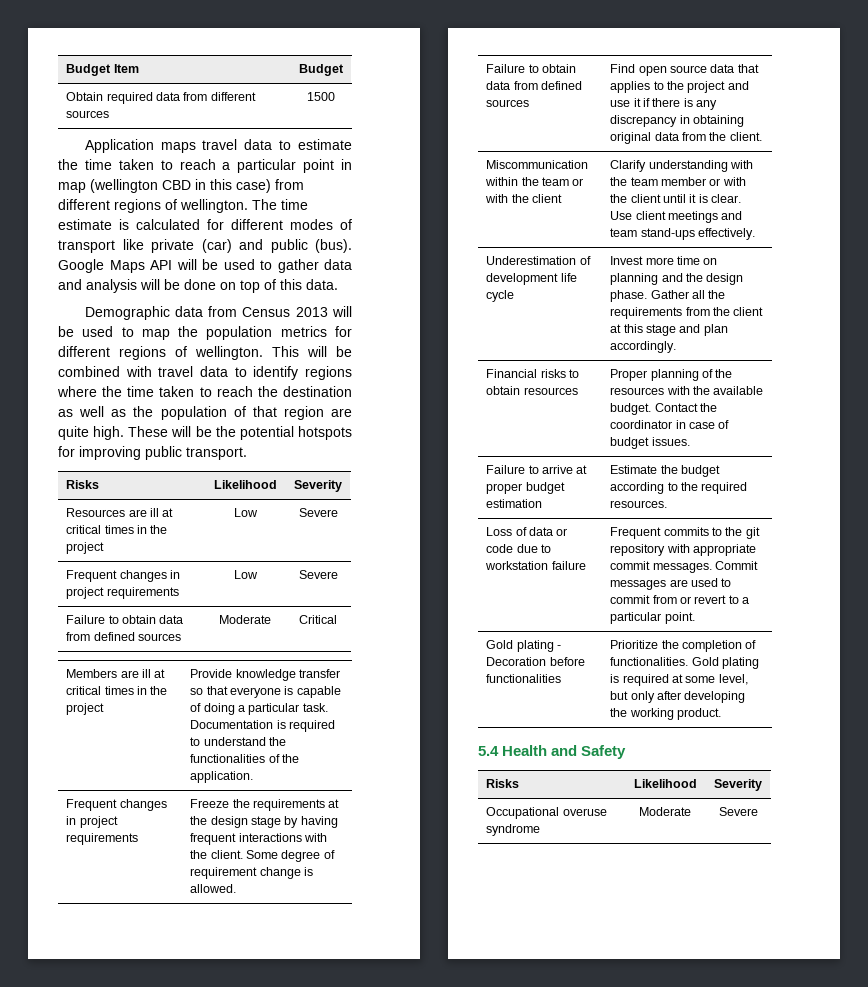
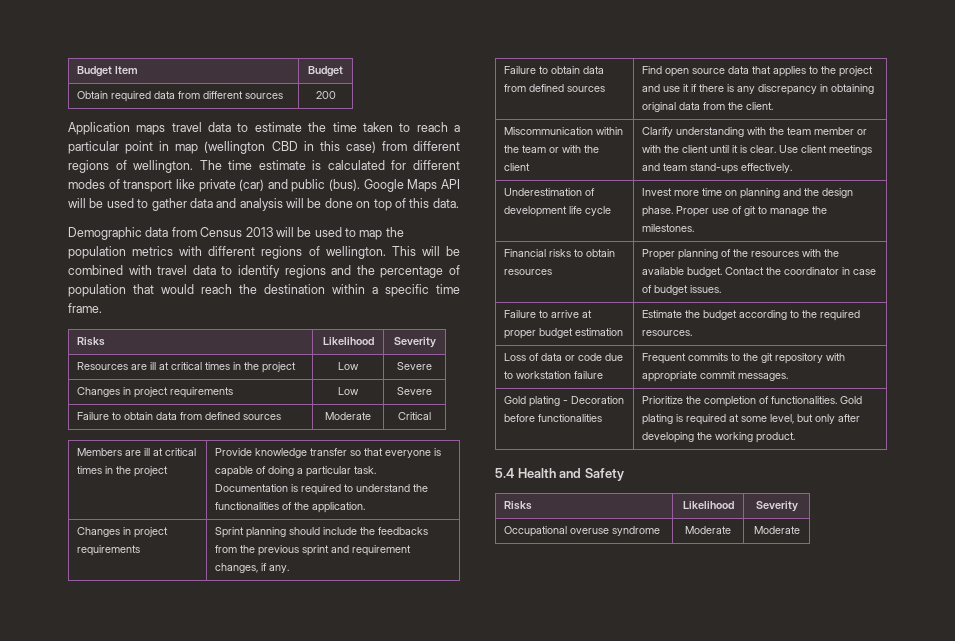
- Obtain required data from different sources | 1500
+ Obtain required data from different sources | 200
- Demographic data from Census 2013 will be used to map the population metrics for different regions of wellington.
+ Demographic data from Census 2013 will be used to map the population metrics with different regions of wellington.
- This will be combined with travel data to identify regions where the time taken to reach the destination as well as the population of that region are quite high. These will be the potential hotspots for improving public transport.
+ This will be combined with travel data to identify regions and the percentage of population that would reach the destination within a specific time frame.
- Frequent changes in project requirements | Low | Severe
+ Changes in project requirements | Low | Severe
- Frequent changes in project requirements | Freeze the requirements at the design stage by having frequent interactions with the client. Some degree of requirement change is allowed.
+ Changes in project requirements | Sprint planning should include the feedbacks from the previous sprint and requirement changes, if any.
- Underestimation of development life cycle | Invest more time on planning and the design phase. Gather all the requirements from the client at this stage and plan accordingly.
+ Underestimation of development life cycle | Invest more time on planning and the design phase. Proper use of git to manage the milestones.
- Loss of data or code due to workstation failure | Frequent commits to the git repository with appropriate commit messages. Commit messages are used to commit from or revert to a particular point.
+ Loss of data or code due to workstation failure | Frequent commits to the git repository with appropriate commit messages.
- Occupational overuse syndrome | Moderate | Severe
+ Occupational overuse syndrome | Moderate | Moderate

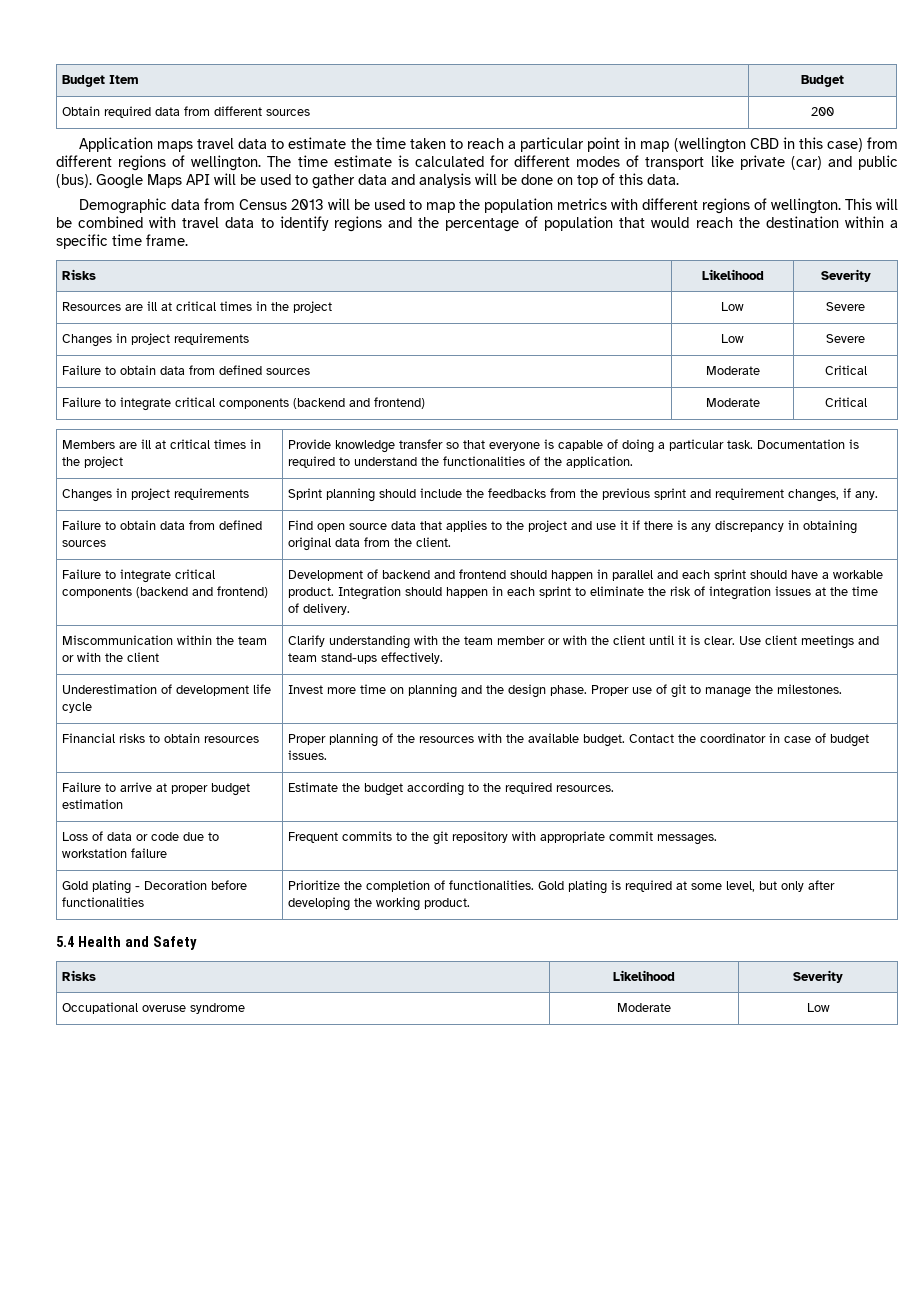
+ Failure to integrate critical components (backend and frontend) | Moderate | Critical
+ Failure to integrate critical components (backend and frontend) | Development of backend and frontend should happen in parallel and each sprint should have a workable product. Integration should happen in each sprint to eliminate the risk of integration issues at the time of delivery.
- Occupational overuse syndrome | Moderate | Moderate
+ Occupational overuse syndrome | Moderate | Low

